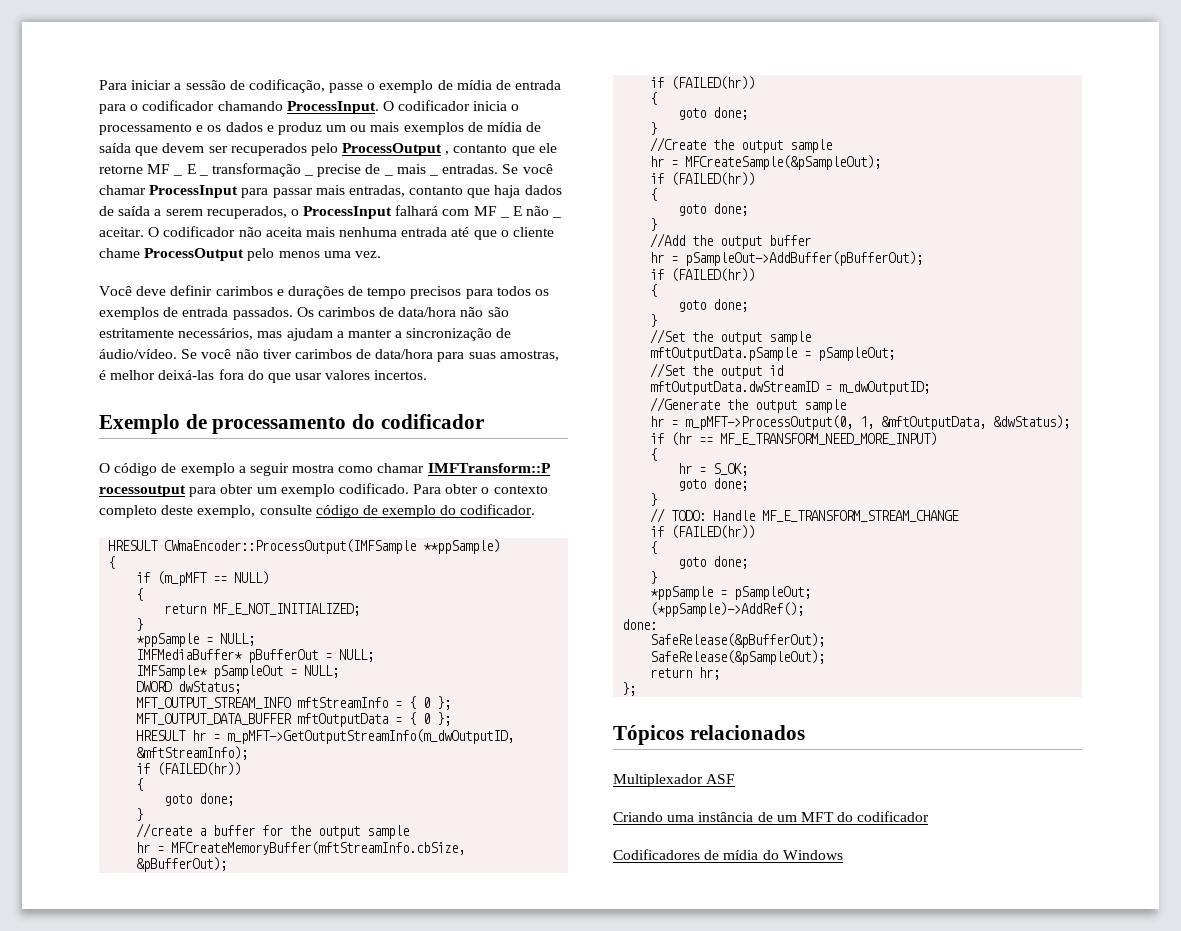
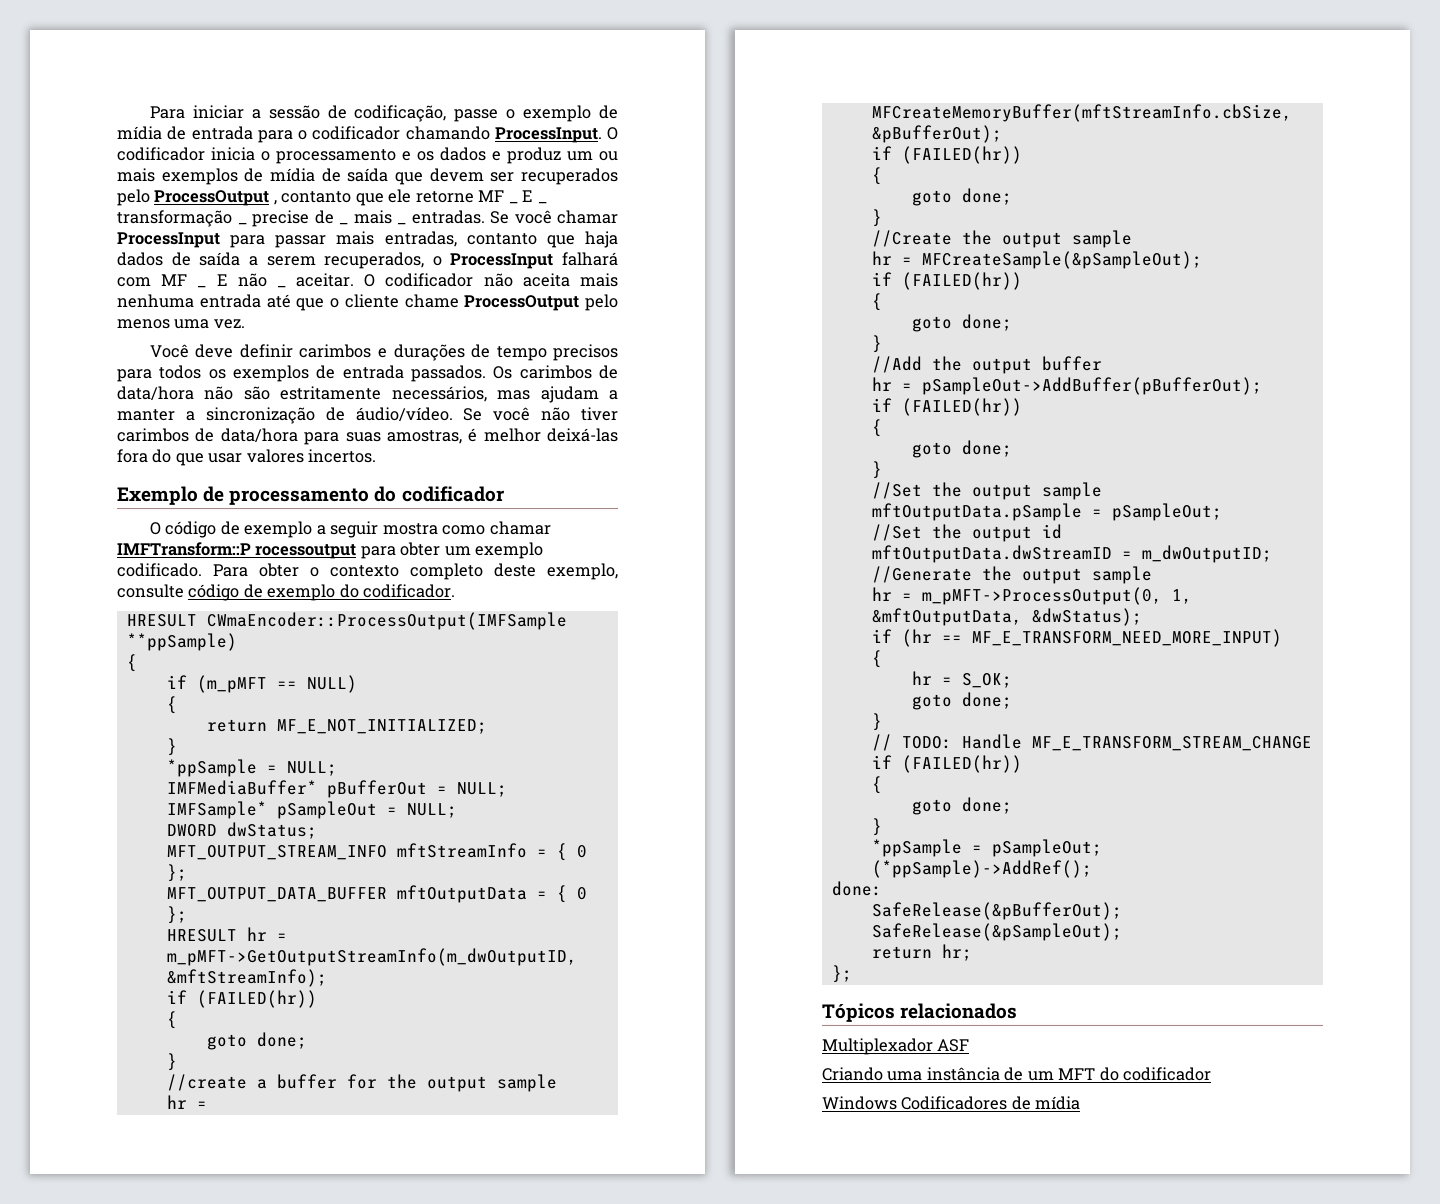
- Codificadores de mídia do Windows
+ Windows Codificadores de mídia

